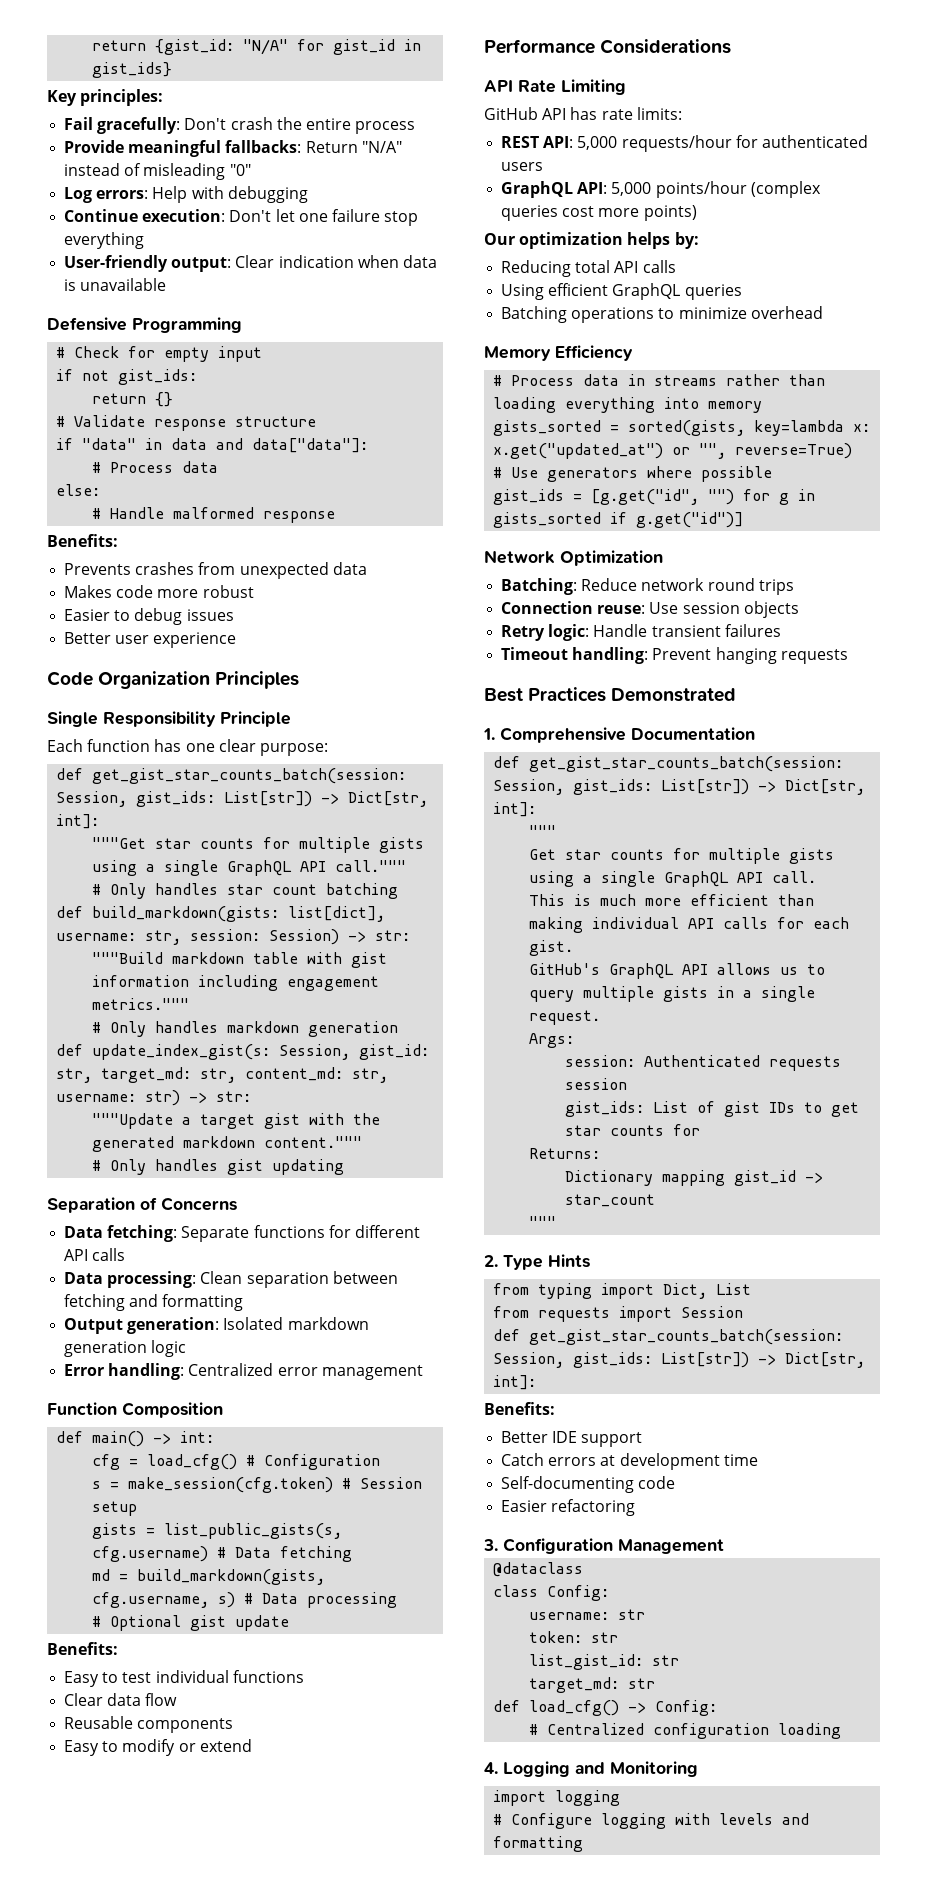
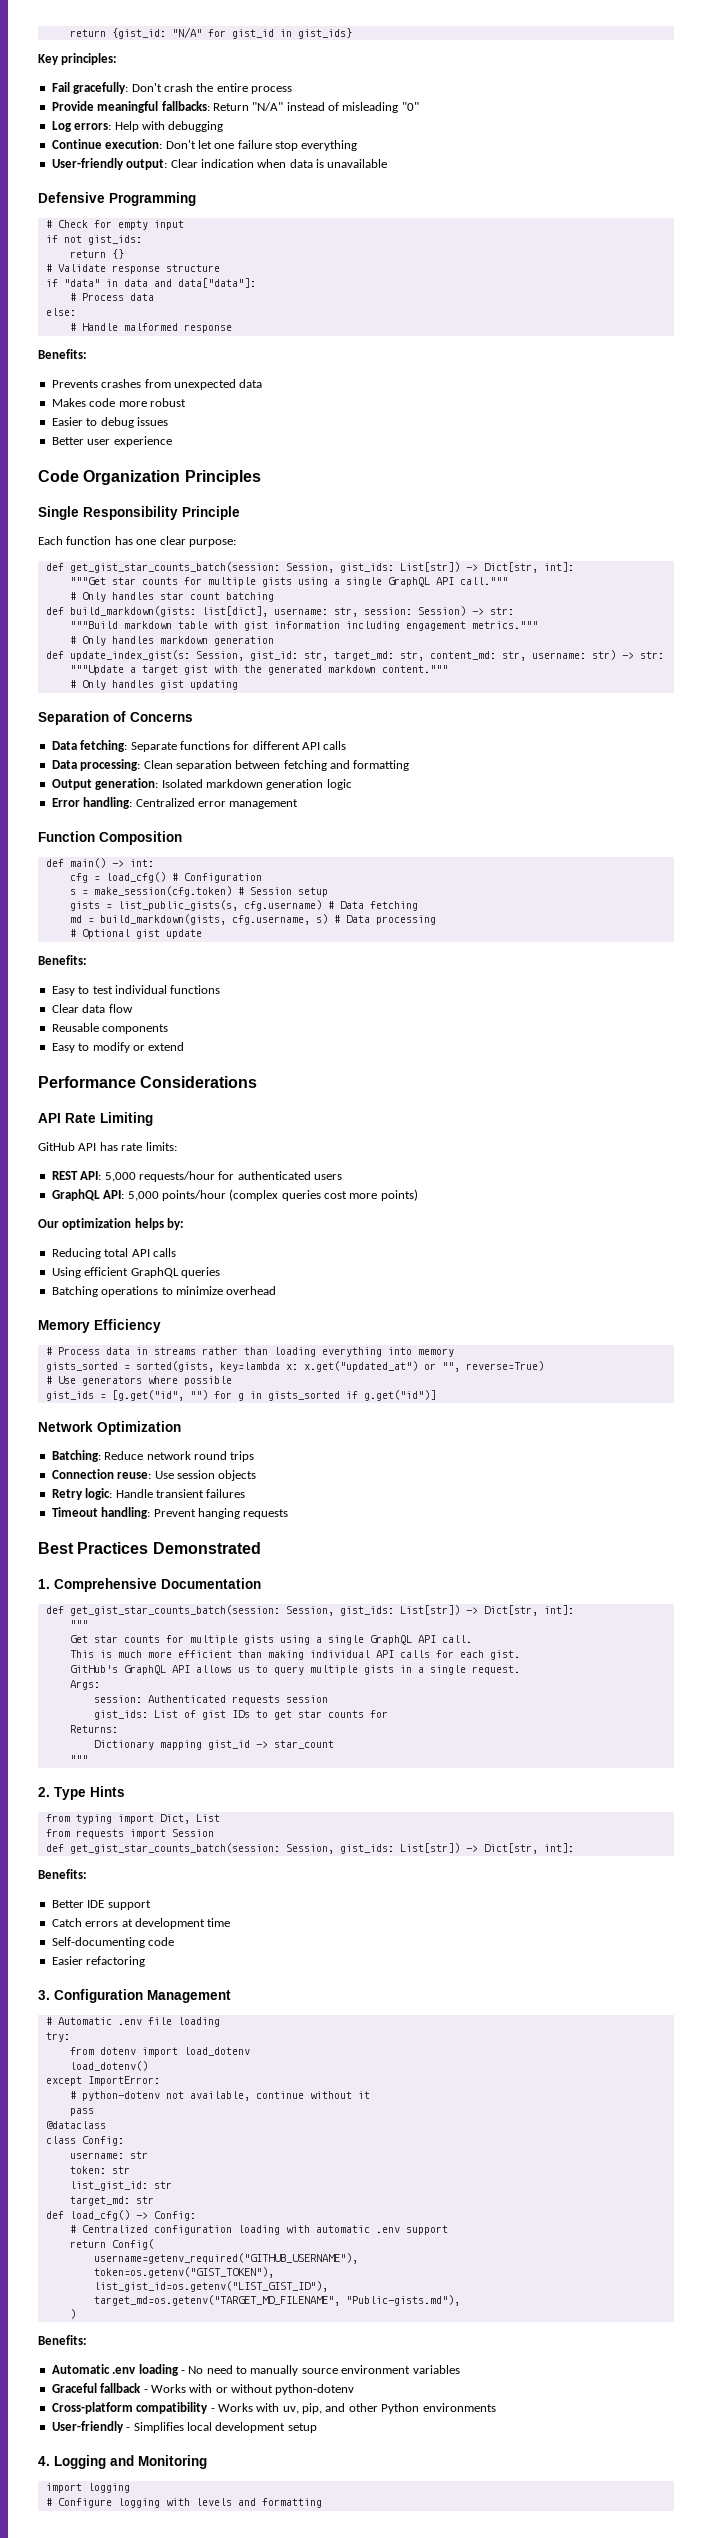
+ # Automatic .env file loading
+ try:
+ from dotenv import load_dotenv
+ load_dotenv()
+ except ImportError:
+ # python-dotenv not available, continue without it
+ pass
- # Centralized configuration loading
+ # Centralized configuration loading with automatic .env support
+ return Config(
+ username=getenv_required("GITHUB_USERNAME"),
+ token=os.getenv("GIST_TOKEN"),
+ list_gist_id=os.getenv("LIST_GIST_ID"),
+ target_md=os.getenv("TARGET_MD_FILENAME", "Public-gists.md"),
+ )
+ Benefits:
+ Automatic .env loading - No need to manually source environment variables
+ Graceful fallback - Works with or without python-dotenv
+ Cross-platform compatibility - Works with uv, pip, and other Python environments
+ User-friendly - Simplifies local development setup

